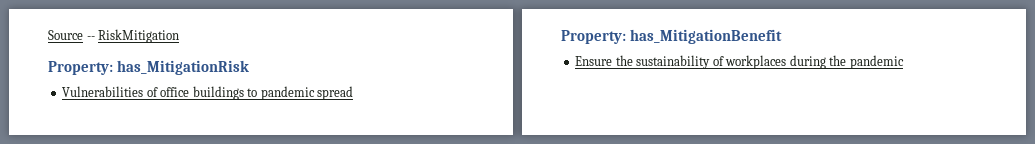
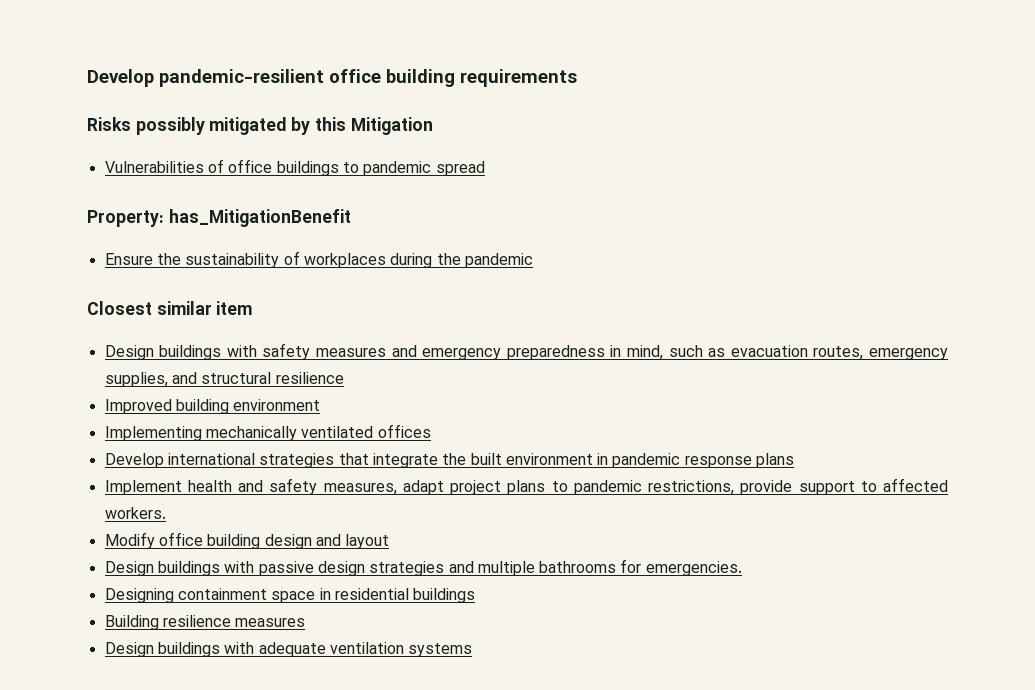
- Source -- RiskMitigation
- Property: has_MitigationRisk
+ Develop pandemic-resilient office building requirements
+ Risks possibly mitigated by this Mitigation
+ Closest similar item
+ Design buildings with safety measures and emergency preparedness in mind, such as evacuation routes, emergency supplies, and structural resilience
+ Improved building environment
+ Implementing mechanically ventilated offices
+ Develop international strategies that integrate the built environment in pandemic response plans
+ Implement health and safety measures, adapt project plans to pandemic restrictions, provide support to affected workers.
+ Modify office building design and layout
+ Design buildings with passive design strategies and multiple bathrooms for emergencies.
+ Designing containment space in residential buildings
+ Building resilience measures
+ Design buildings with adequate ventilation systems

